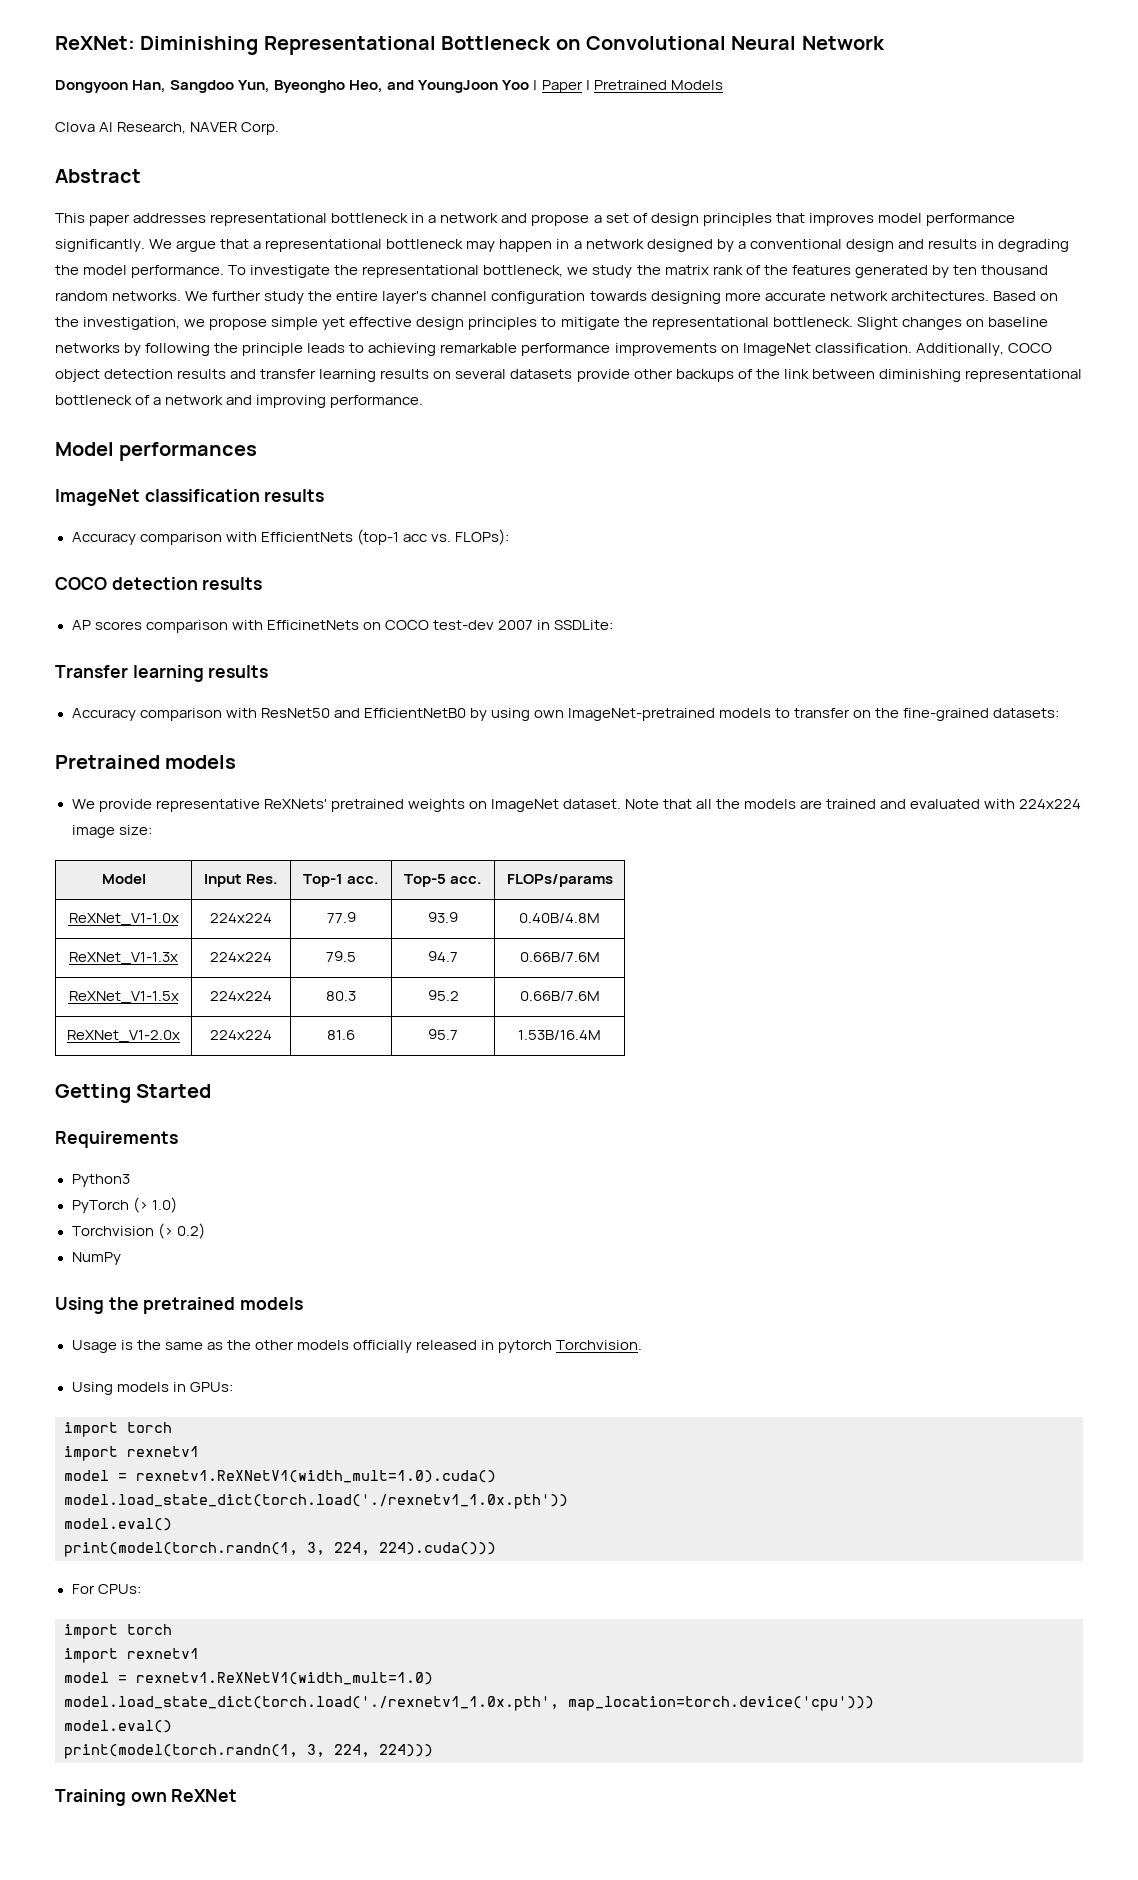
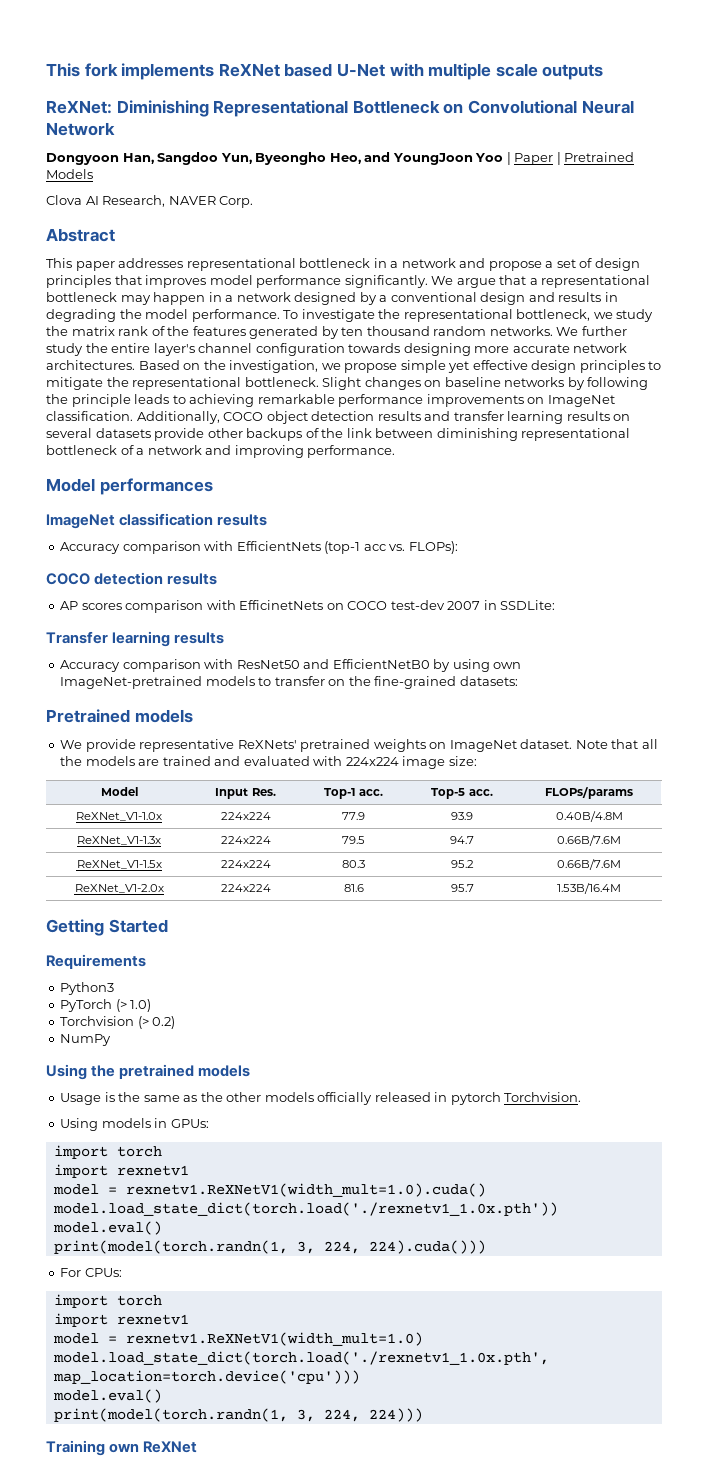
+ This fork implements ReXNet based U-Net with multiple scale outputs

